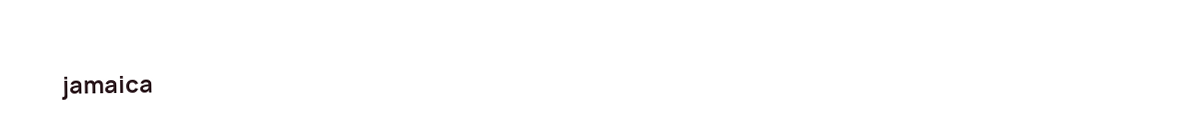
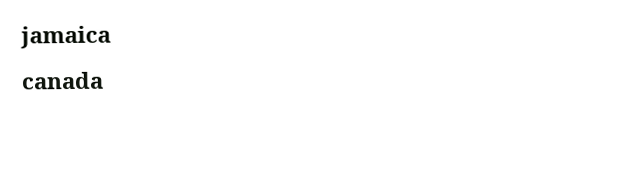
+ canada

